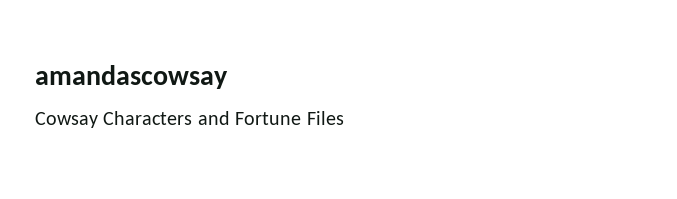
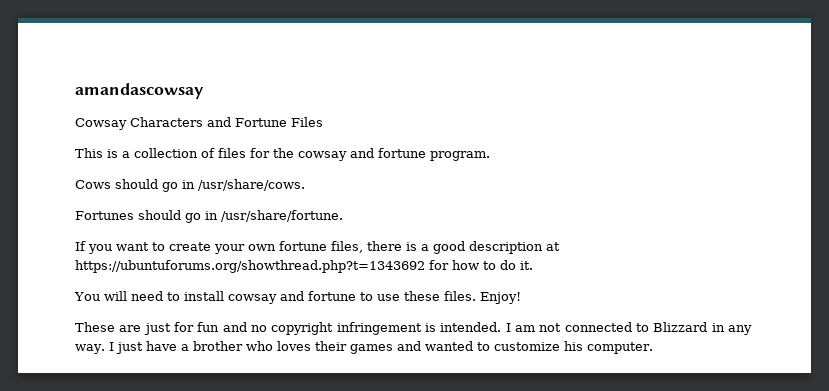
+ This is a collection of files for the cowsay and fortune program.
+ Cows should go in /usr/share/cows.
+ Fortunes should go in /usr/share/fortune.
+ If you want to create your own fortune files, there is a good description at https://ubuntuforums.org/showthread.php?t=1343692 for how to do it.
+ You will need to install cowsay and fortune to use these files. Enjoy!
+ These are just for fun and no copyright infringement is intended. I am not connected to Blizzard in any way. I just have a brother who loves their games and wanted to customize his computer.

